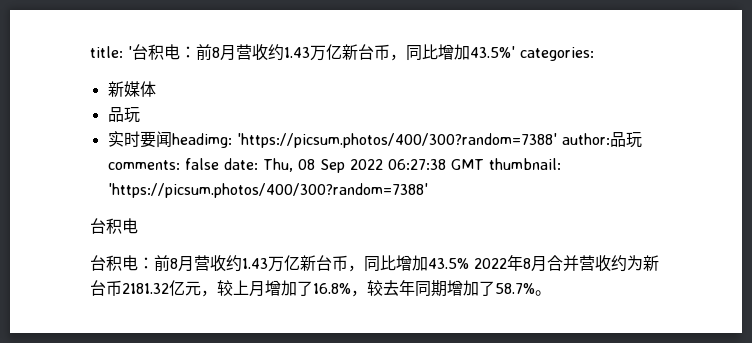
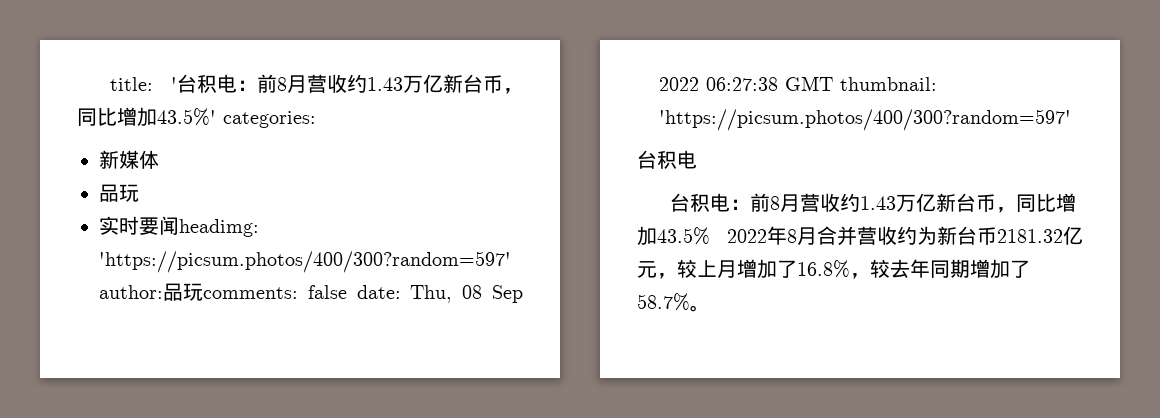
- 实时要闻headimg: 'https://picsum.photos/400/300?random=7388' author:品玩comments: false date: Thu, 08 Sep 2022 06:27:38 GMT thumbnail: 'https://picsum.photos/400/300?random=7388'
+ 实时要闻headimg: 'https://picsum.photos/400/300?random=597' author:品玩comments: false date: Thu, 08 Sep 2022 06:27:38 GMT thumbnail: 'https://picsum.photos/400/300?random=597'

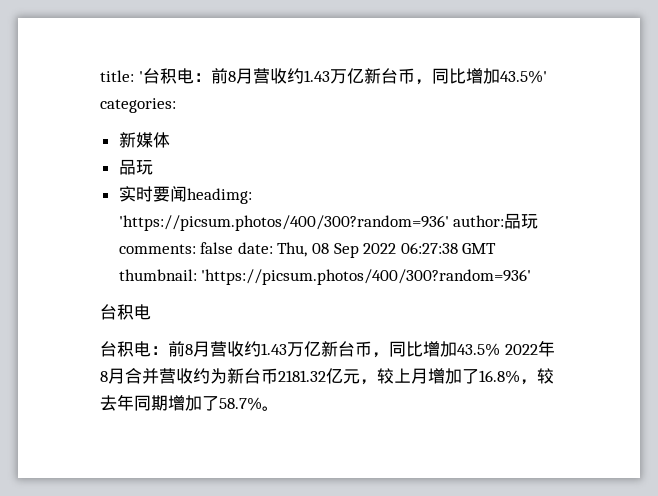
- 实时要闻headimg: 'https://picsum.photos/400/300?random=597' author:品玩comments: false date: Thu, 08 Sep 2022 06:27:38 GMT thumbnail: 'https://picsum.photos/400/300?random=597'
+ 实时要闻headimg: 'https://picsum.photos/400/300?random=936' author:品玩comments: false date: Thu, 08 Sep 2022 06:27:38 GMT thumbnail: 'https://picsum.photos/400/300?random=936'

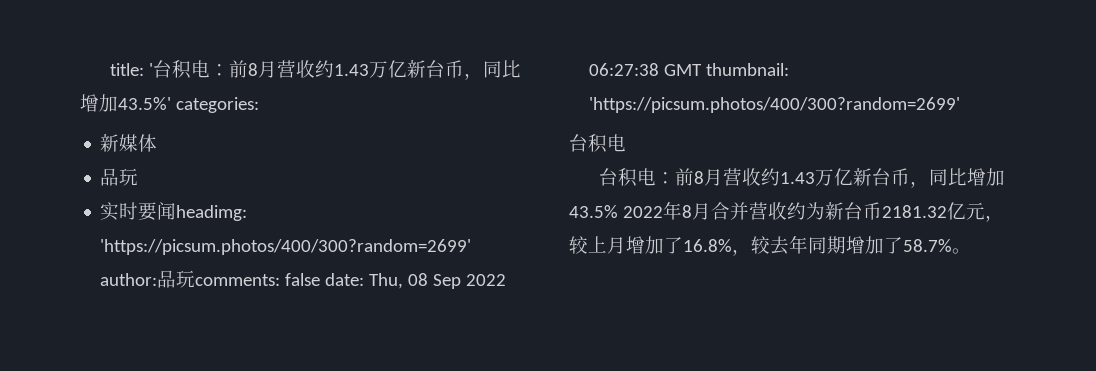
- 实时要闻headimg: 'https://picsum.photos/400/300?random=936' author:品玩comments: false date: Thu, 08 Sep 2022 06:27:38 GMT thumbnail: 'https://picsum.photos/400/300?random=936'
+ 实时要闻headimg: 'https://picsum.photos/400/300?random=2699' author:品玩comments: false date: Thu, 08 Sep 2022 06:27:38 GMT thumbnail: 'https://picsum.photos/400/300?random=2699'

